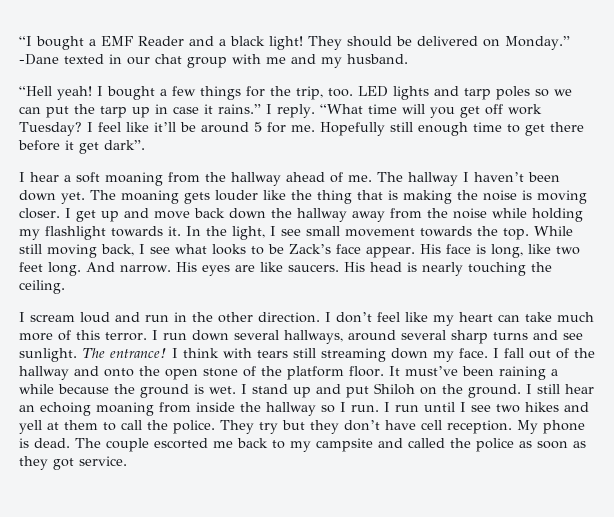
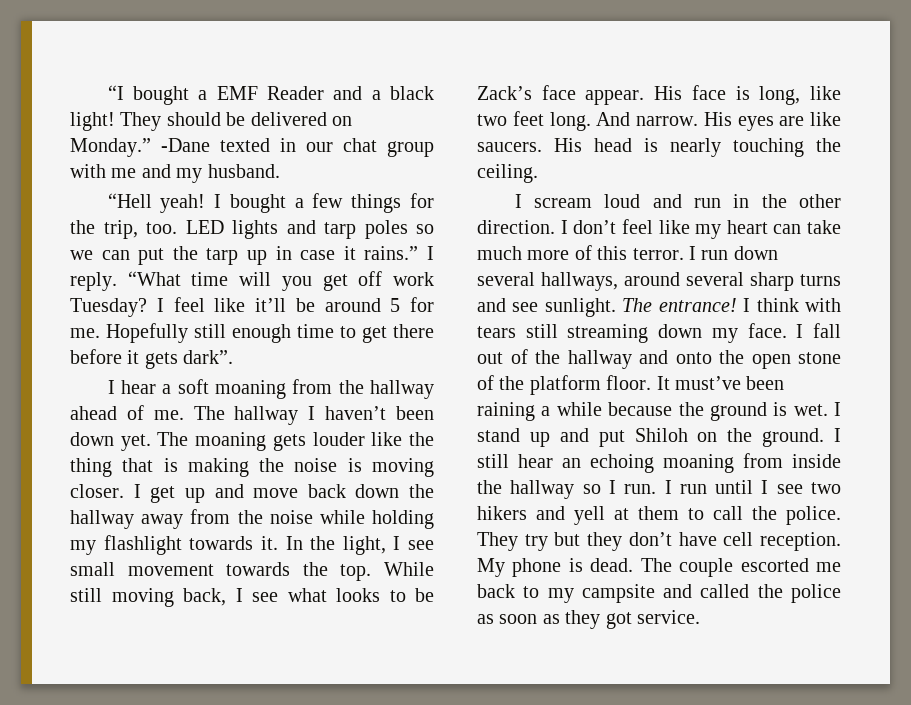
- Hopefully still enough time to get there before it get dark”.
+ Hopefully still enough time to get there before it gets dark”.
- I run until I see two hikes and yell at them to call the police.
+ I run until I see two hikers and yell at them to call the police.

